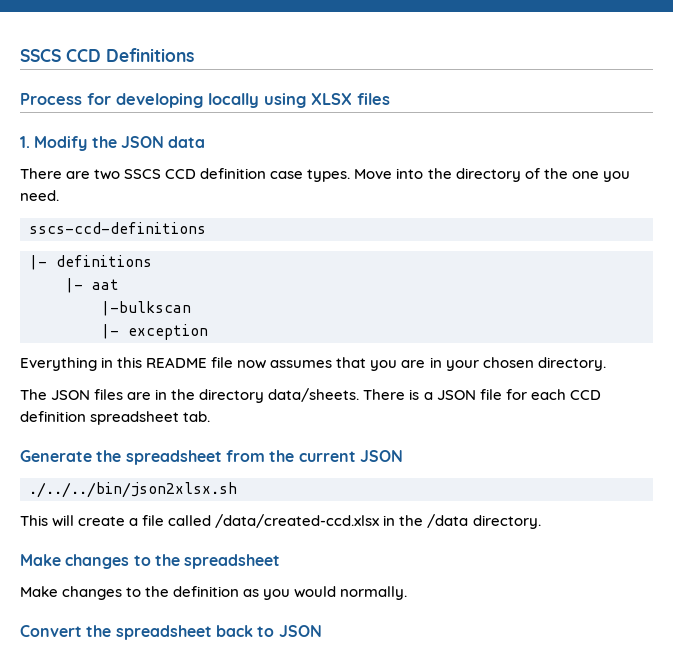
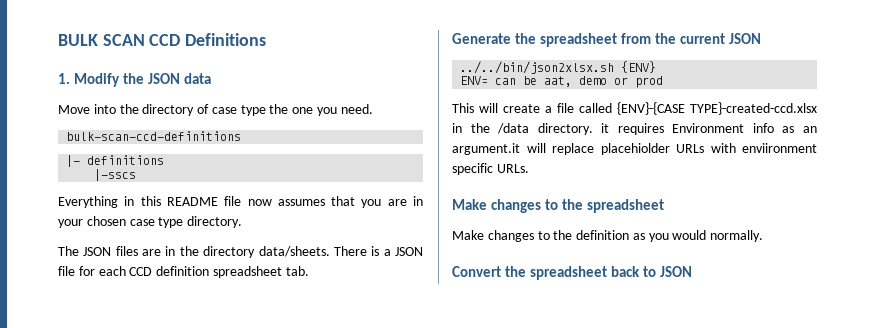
- SSCS CCD Definitions
+ BULK SCAN CCD Definitions
- Process for developing locally using XLSX files
- There are two SSCS CCD definition case types. Move into the directory of the one you need.
+ Move into the directory of case type the one you need.
- sscs-ccd-definitions
+ bulk-scan-ccd-definitions
- |- aat
- |-bulkscan
- |- exception
+ |-sscs
- Everything in this README file now assumes that you are in your chosen directory.
+ Everything in this README file now assumes that you are in your chosen case type directory.
- ./../../bin/json2xlsx.sh
+ ../../bin/json2xlsx.sh {ENV}
+ ENV= can be aat, demo or prod
- This will create a file called /data/created-ccd.xlsx in the /data directory.
+ This will create a file called {ENV}-{CASE TYPE}-created-ccd.xlsx in the /data directory. it requires Environment info as an argument.it will replace placehiolder URLs with enviironment specific URLs.

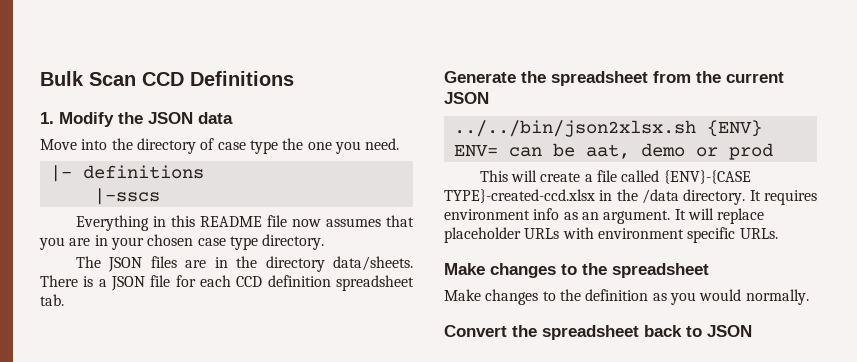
- BULK SCAN CCD Definitions
+ Bulk Scan CCD Definitions
- bulk-scan-ccd-definitions
- This will create a file called {ENV}-{CASE TYPE}-created-ccd.xlsx in the /data directory. it requires Environment info as an argument.it will replace placehiolder URLs with enviironment specific URLs.
+ This will create a file called {ENV}-{CASE TYPE}-created-ccd.xlsx in the /data directory. It requires environment info as an argument. It will replace placeholder URLs with environment specific URLs.

